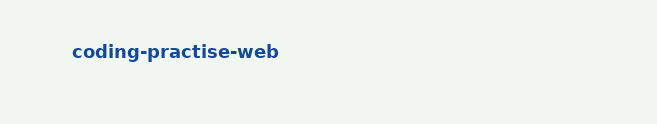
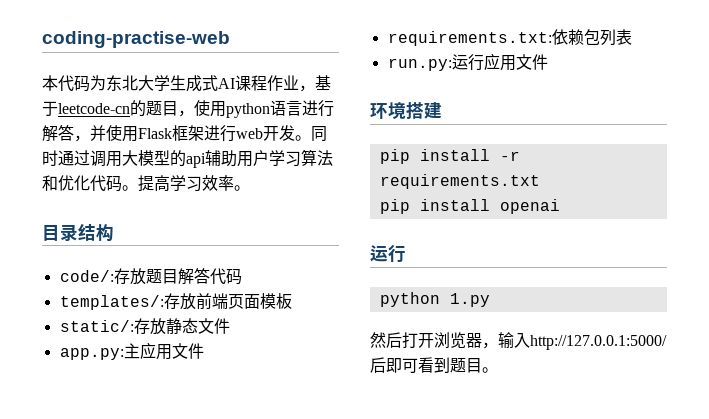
+ 本代码为东北大学生成式AI课程作业，基于leetcode-cn的题目，使用python语言进行解答，并使用Flask框架进行web开发。同时通过调用大模型的api辅助用户学习算法和优化代码。提高学习效率。
+ 目录结构
+ code/:存放题目解答代码
+ templates/:存放前端页面模板
+ static/:存放静态文件
+ app.py:主应用文件
+ requirements.txt:依赖包列表
+ run.py:运行应用文件
+ 环境搭建
+ pip install -r requirements.txt
+ pip install openai
+ 运行
+ python 1.py
+ 然后打开浏览器，输入http://127.0.0.1:5000/后即可看到题目。

